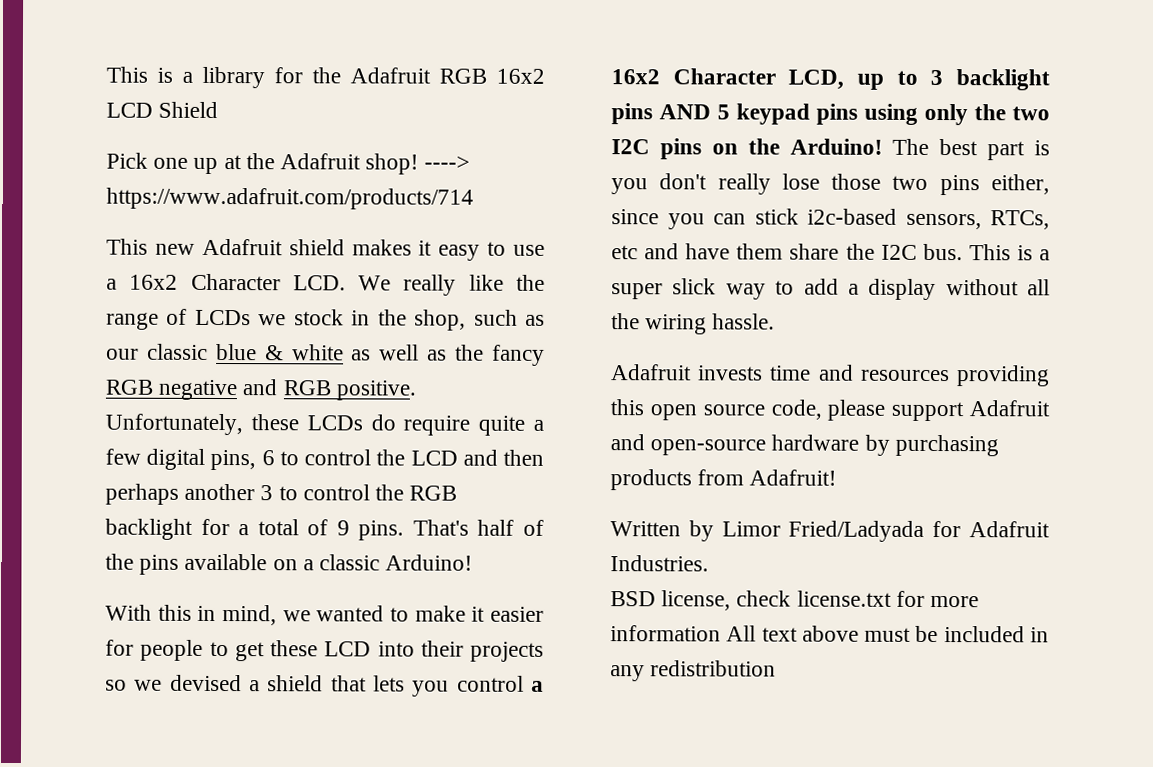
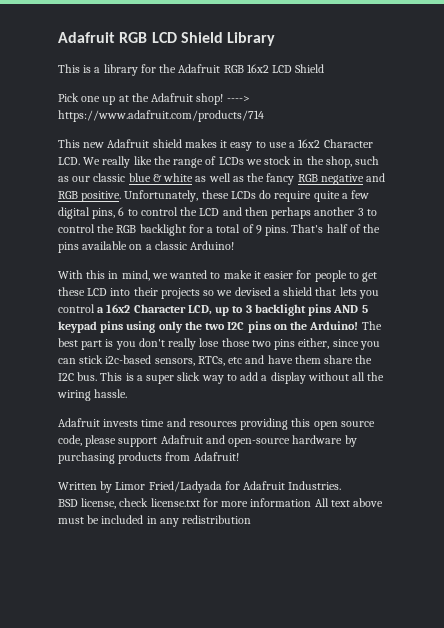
+ Adafruit RGB LCD Shield Library

